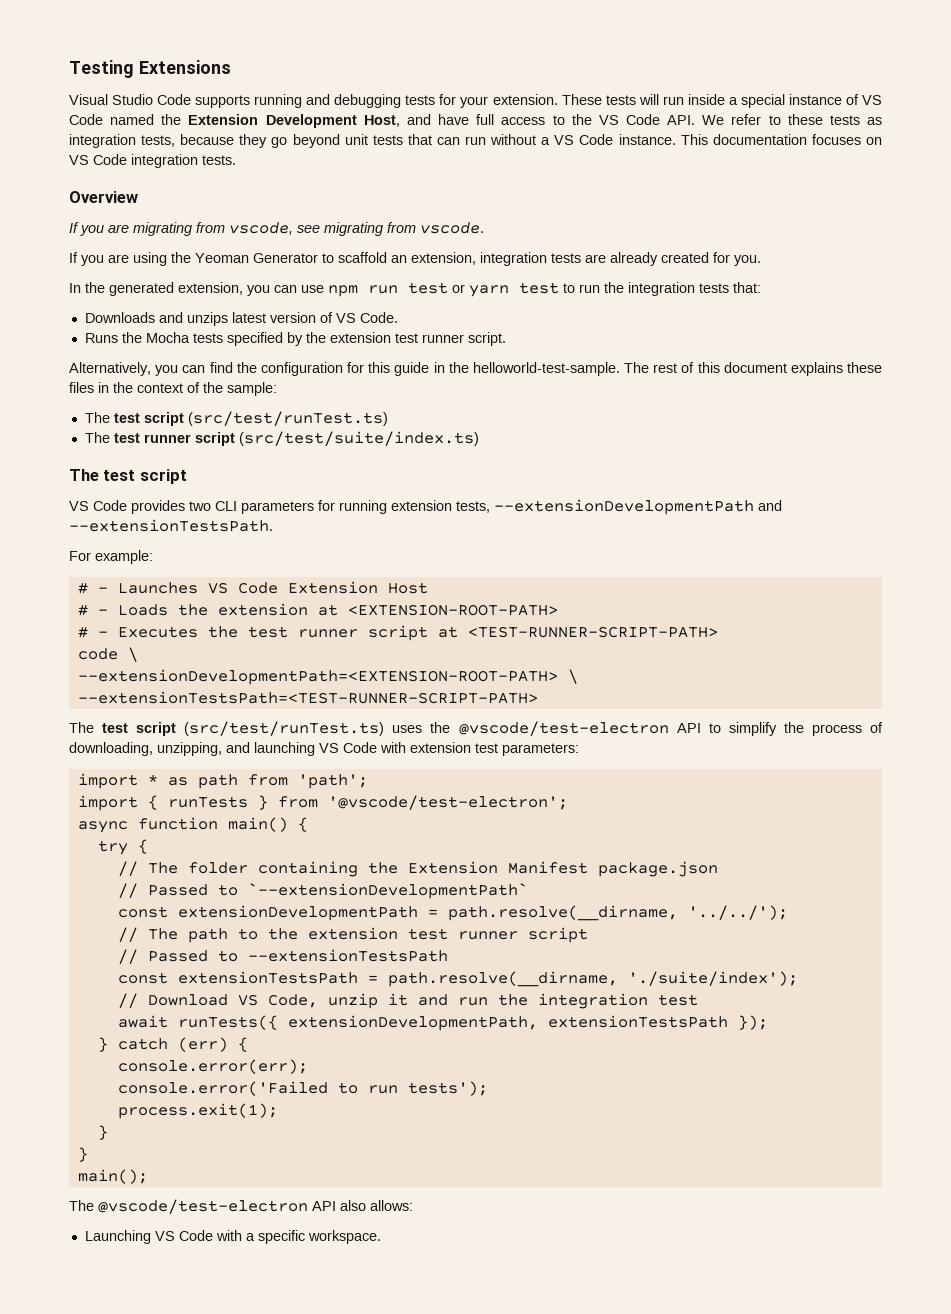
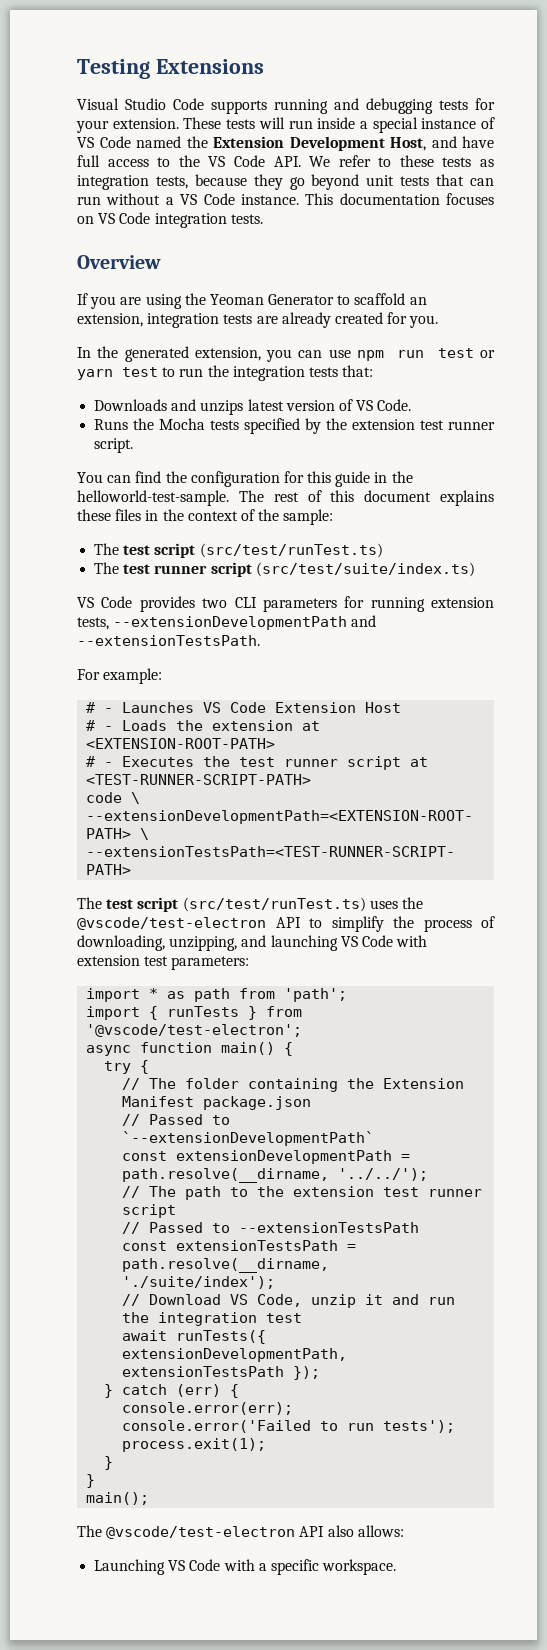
- If you are migrating from vscode, see migrating from vscode.
- Alternatively, you can find the configuration for this guide in the helloworld-test-sample.
+ You can find the configuration for this guide in the helloworld-test-sample.
  The test runner script (src/test/suite/index.ts)
- The test script

